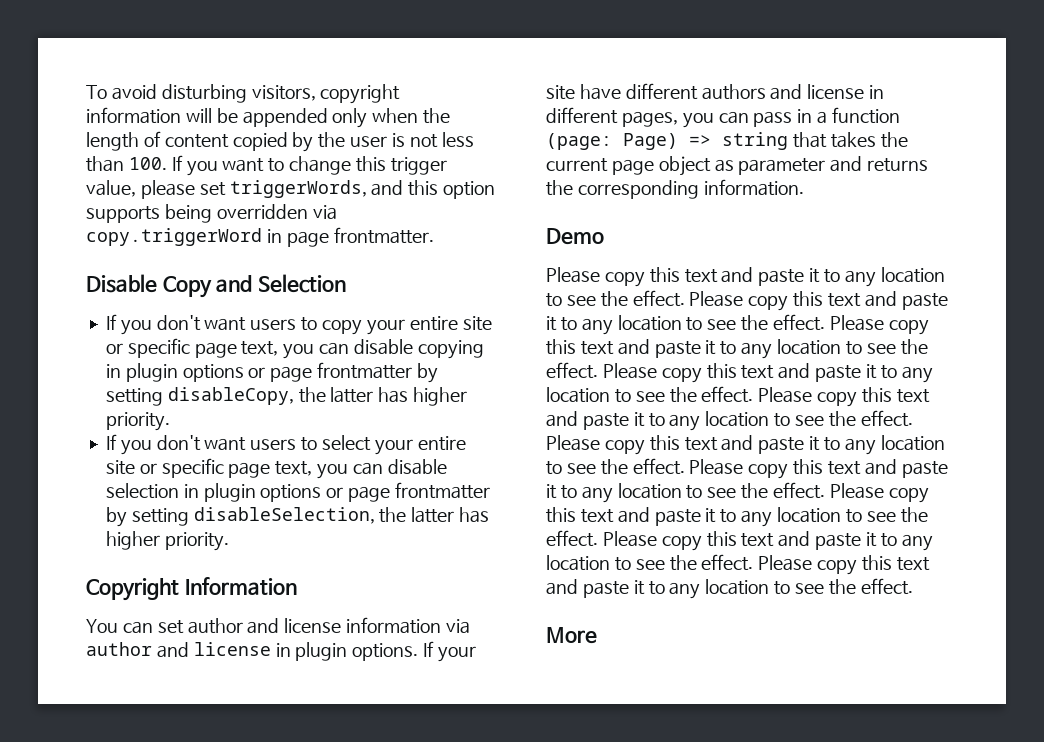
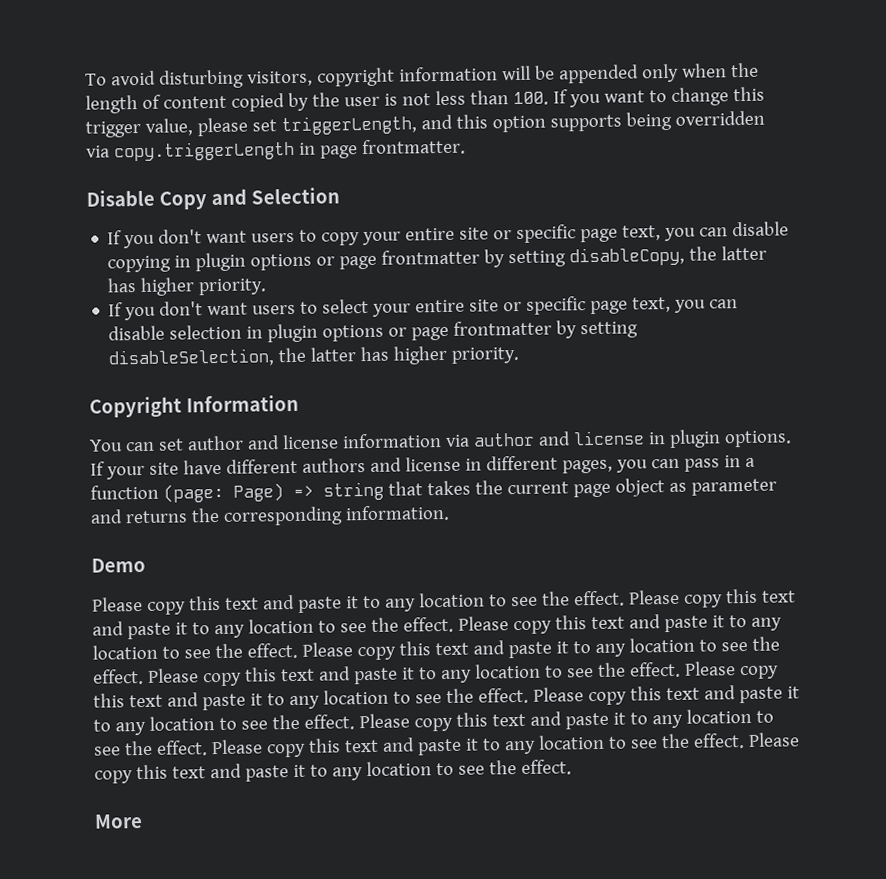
- To avoid disturbing visitors, copyright information will be appended only when the length of content copied by the user is not less than 100. If you want to change this trigger value, please set triggerWords, and this option supports being overridden via copy.triggerWord in page frontmatter.
+ To avoid disturbing visitors, copyright information will be appended only when the length of content copied by the user is not less than 100. If you want to change this trigger value, please set triggerLength, and this option supports being overridden via copy.triggerLength in page frontmatter.

